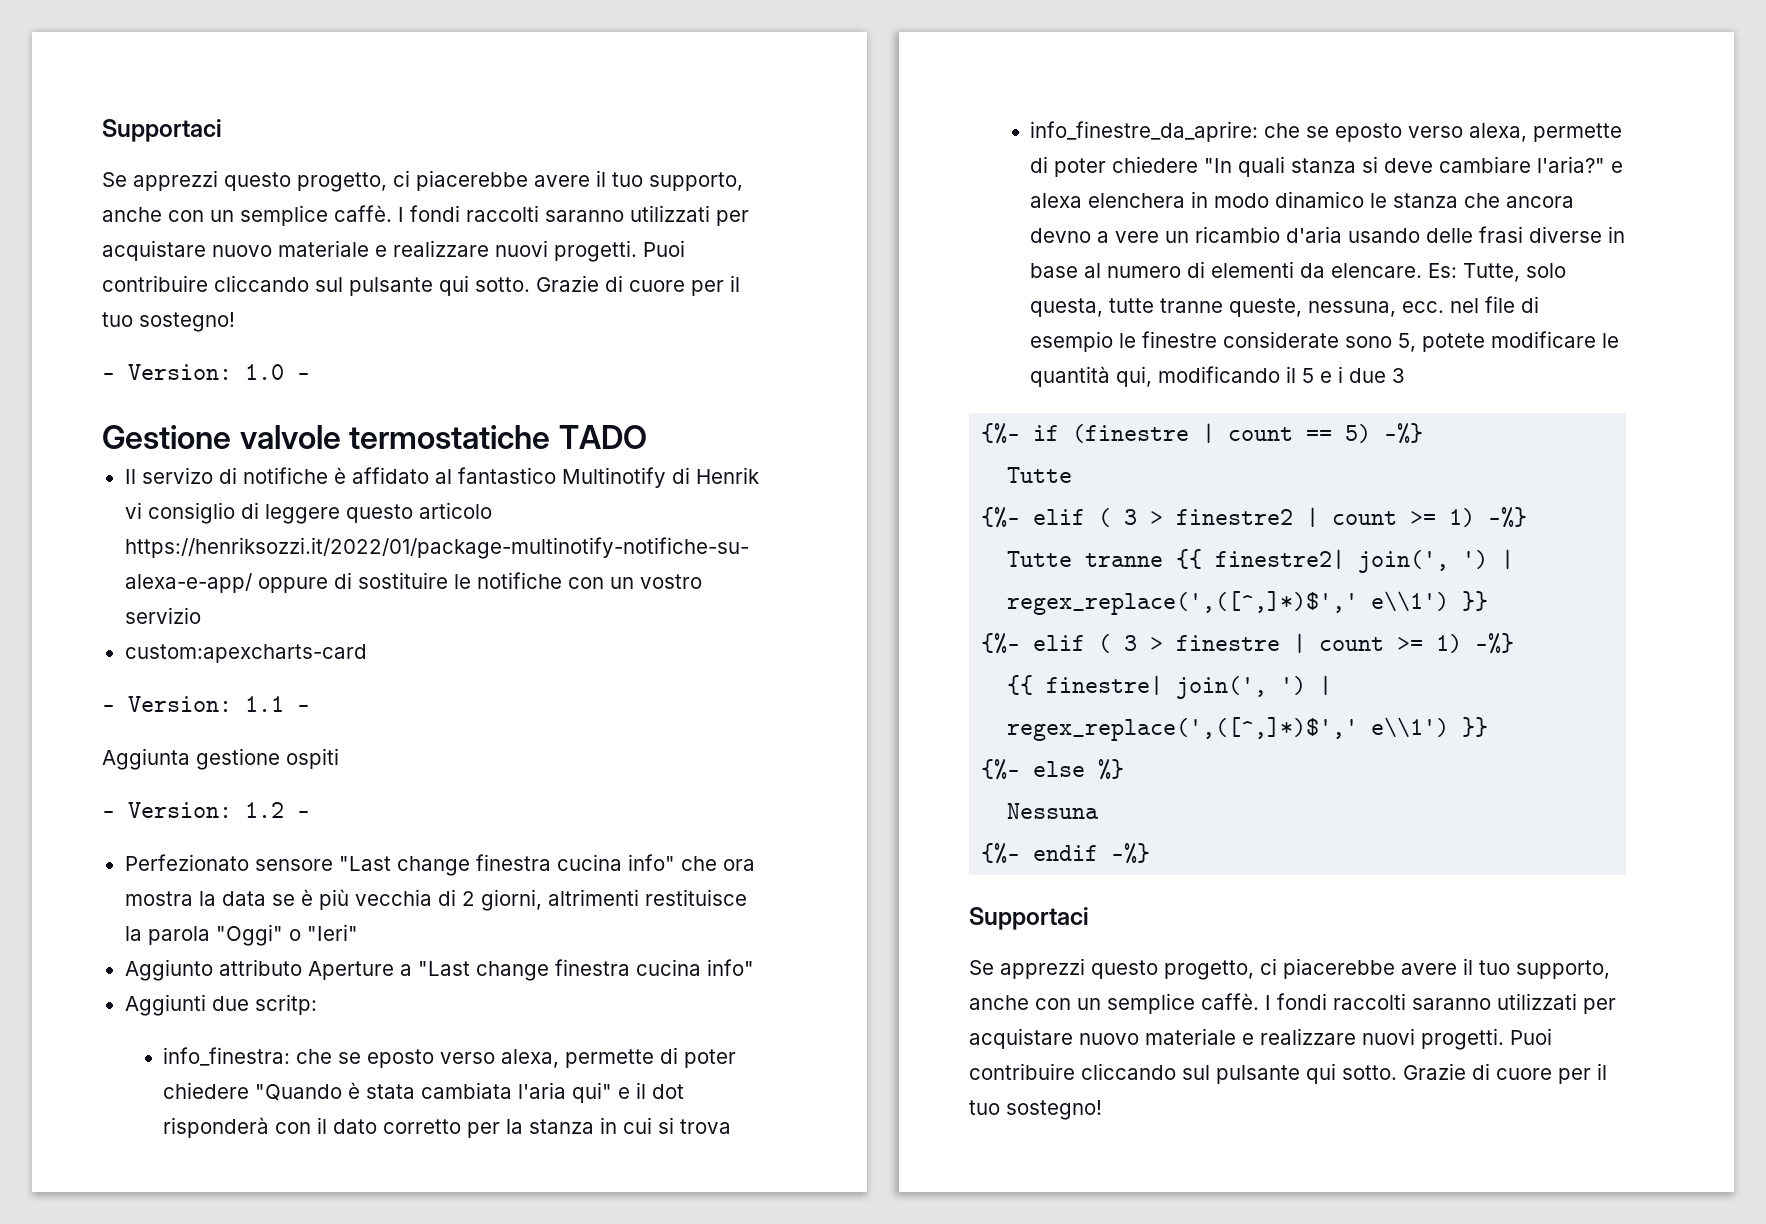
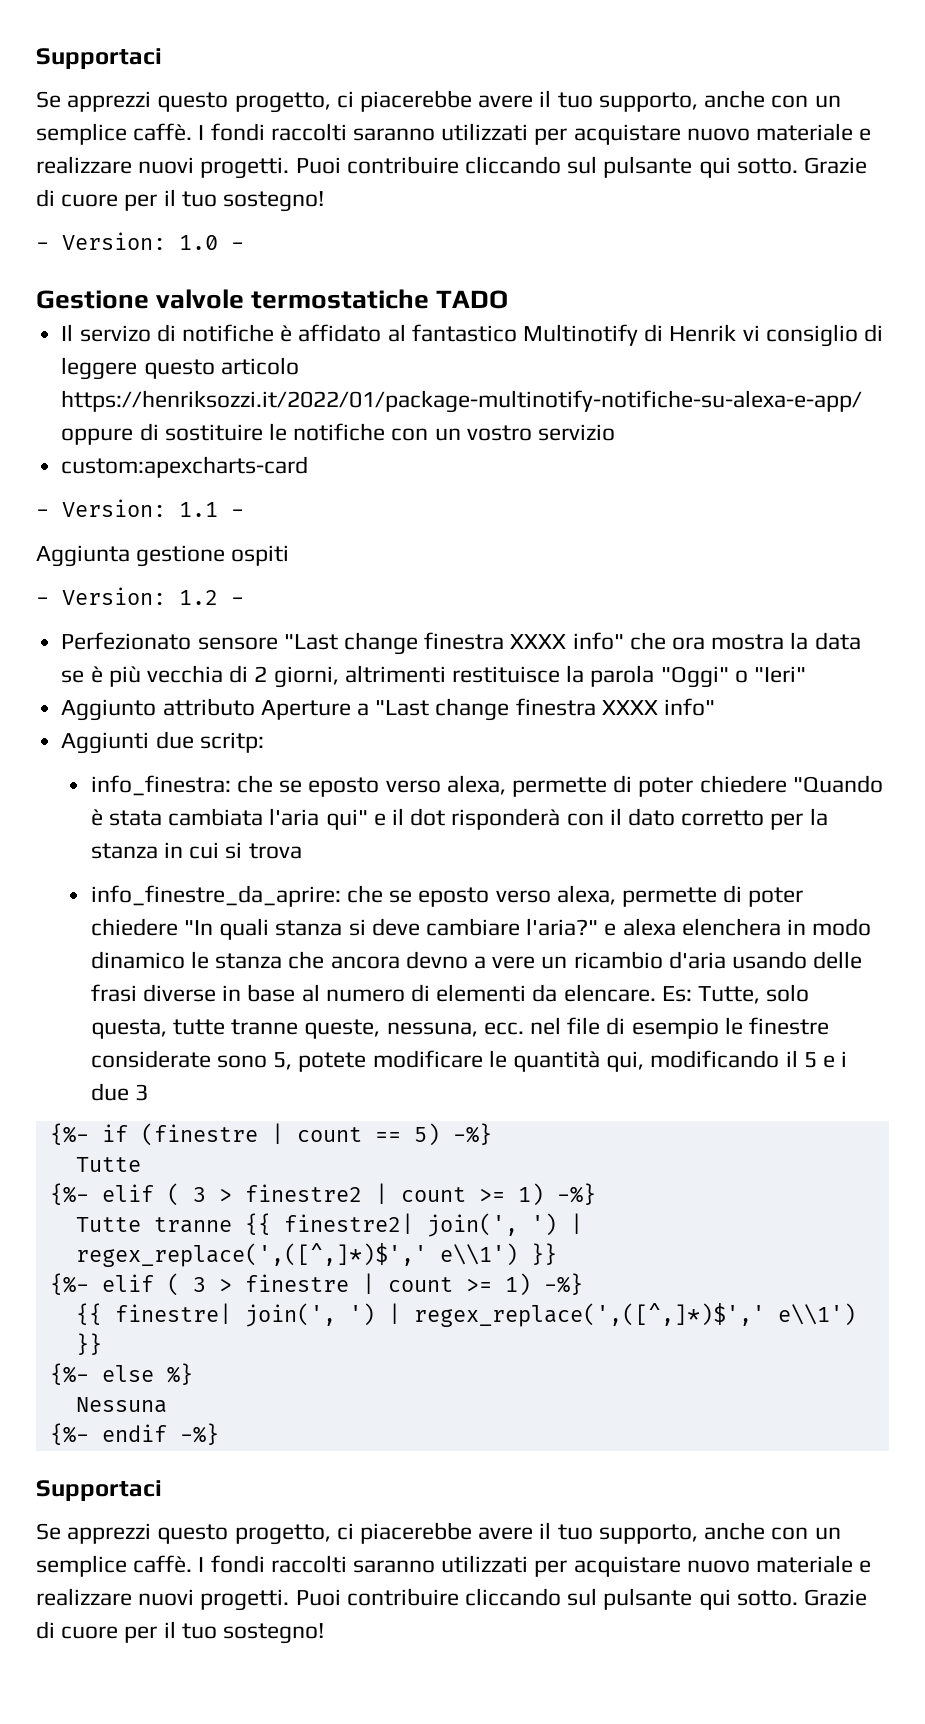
- Perfezionato sensore "Last change finestra cucina info" che ora mostra la data se è più vecchia di 2 giorni, altrimenti restituisce la parola "Oggi" o "Ieri"
+ Perfezionato sensore "Last change finestra XXXX info" che ora mostra la data se è più vecchia di 2 giorni, altrimenti restituisce la parola "Oggi" o "Ieri"
- Aggiunto attributo Aperture a "Last change finestra cucina info"
+ Aggiunto attributo Aperture a "Last change finestra XXXX info"

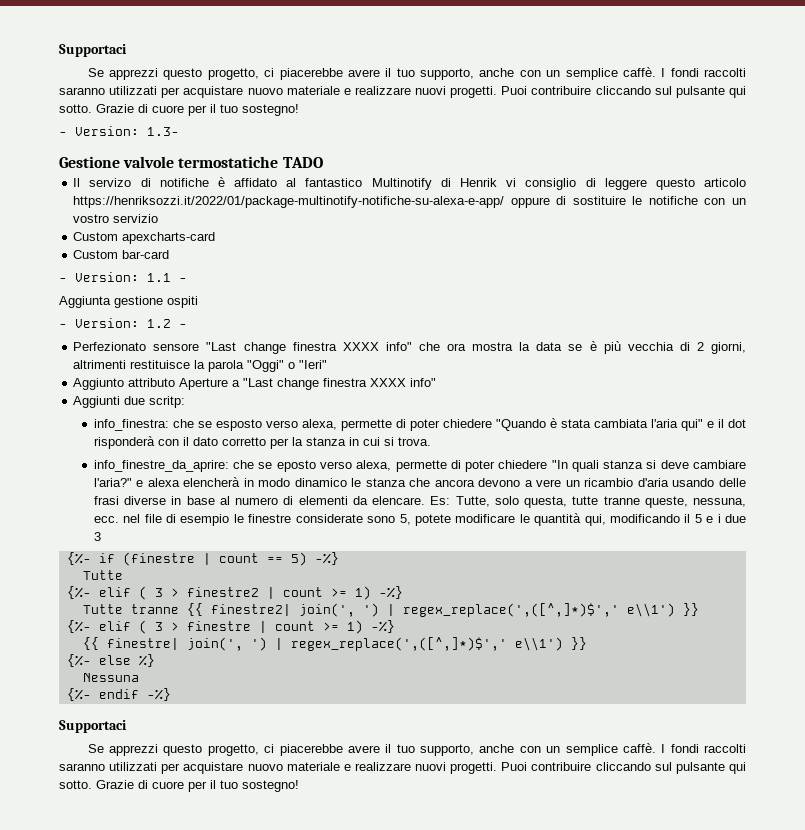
- - Version: 1.0 -
+ - Version: 1.3-
- custom:apexcharts-card
+ Custom apexcharts-card
+ Custom bar-card
- info_finestra: che se eposto verso alexa, permette di poter chiedere "Quando è stata cambiata l'aria qui" e il dot risponderà con il dato corretto per la stanza in cui si trova
+ info_finestra: che se esposto verso alexa, permette di poter chiedere "Quando è stata cambiata l'aria qui" e il dot risponderà con il dato corretto per la stanza in cui si trova.
- info_finestre_da_aprire: che se eposto verso alexa, permette di poter chiedere "In quali stanza si deve cambiare l'aria?" e alexa elenchera in modo dinamico le stanza che ancora devno a vere un ricambio d'aria usando delle frasi diverse in base al numero di elementi da elencare.
+ info_finestre_da_aprire: che se eposto verso alexa, permette di poter chiedere "In quali stanza si deve cambiare l'aria?" e alexa elencherà in modo dinamico le stanza che ancora devono a vere un ricambio d'aria usando delle frasi diverse in base al numero di elementi da elencare.

